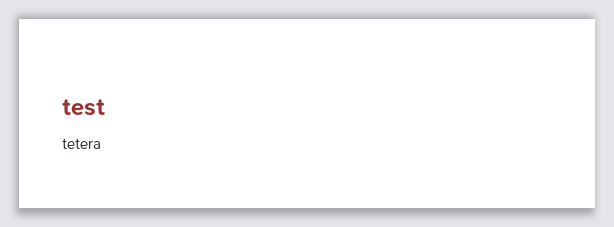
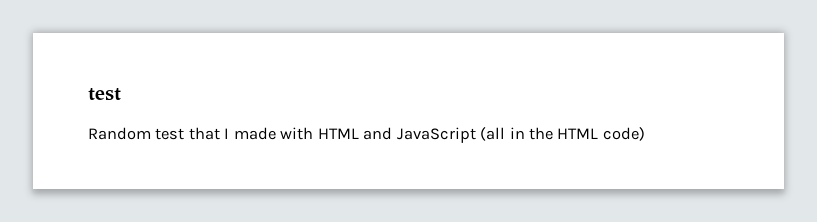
- tetera
+ Random test that I made with HTML and JavaScript (all in the HTML code)

